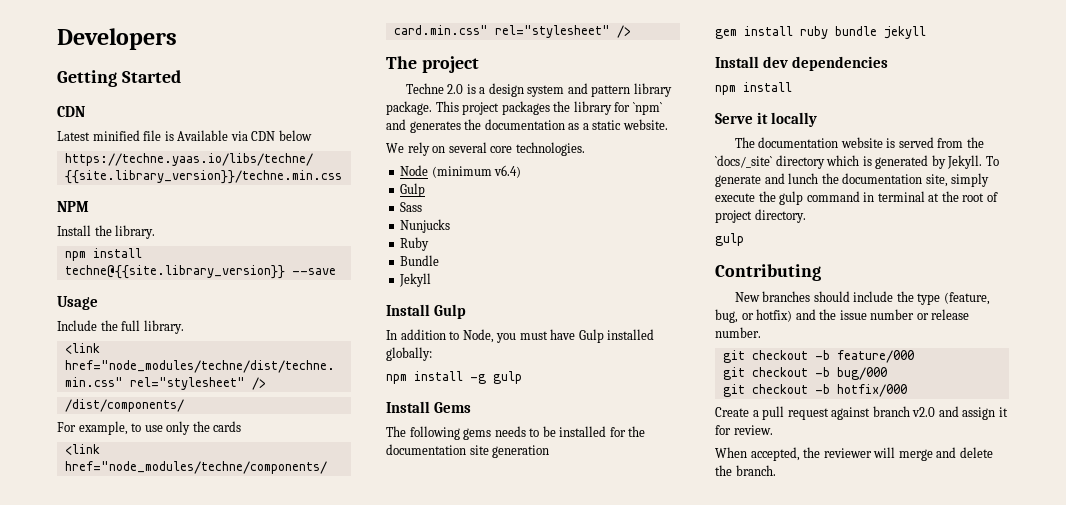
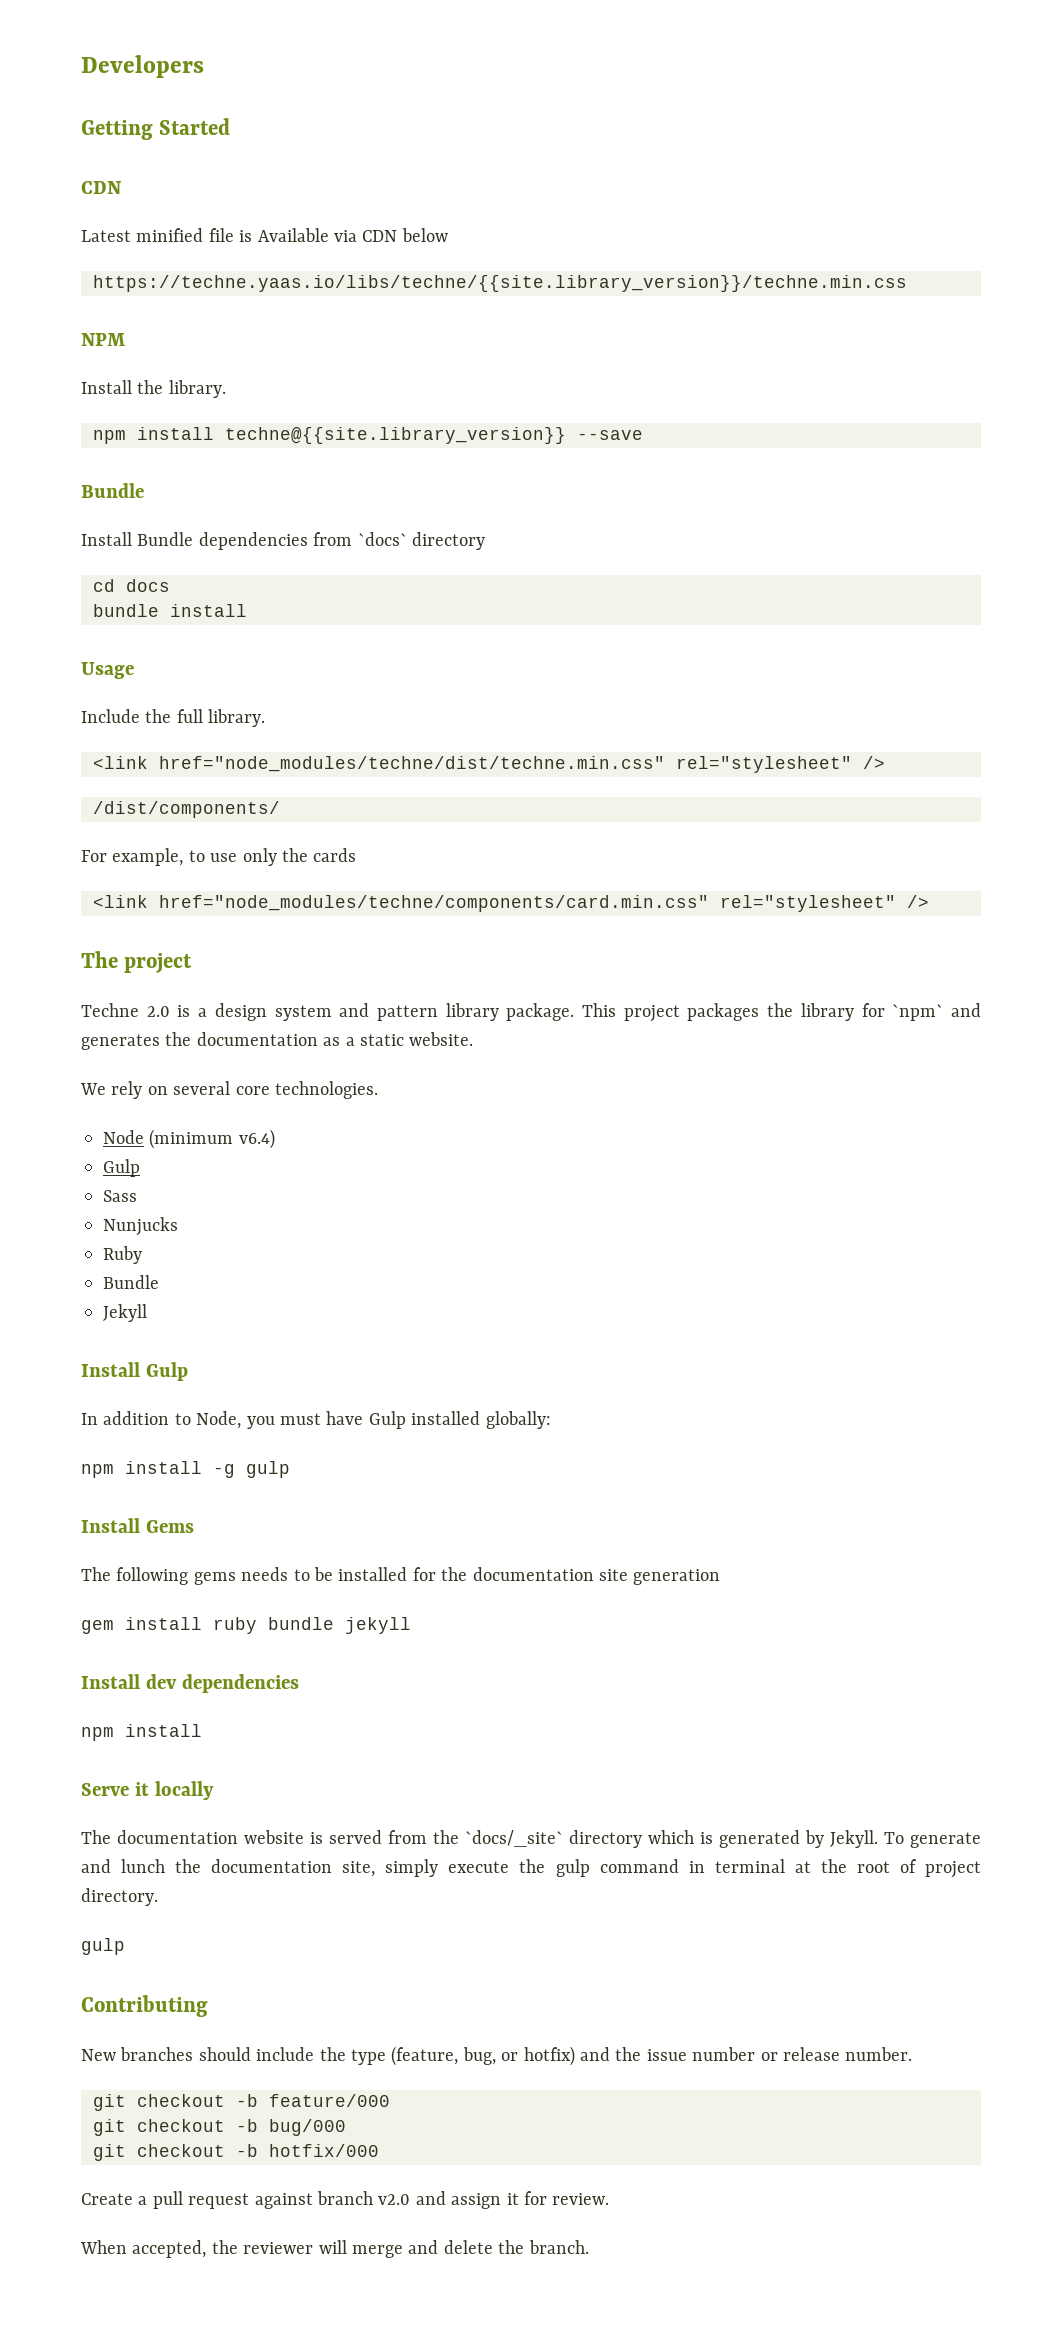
  npm install techne@{{site.library_version}} --save
+ Bundle
+ Install Bundle dependencies from `docs` directory
+ cd docs
+ bundle install

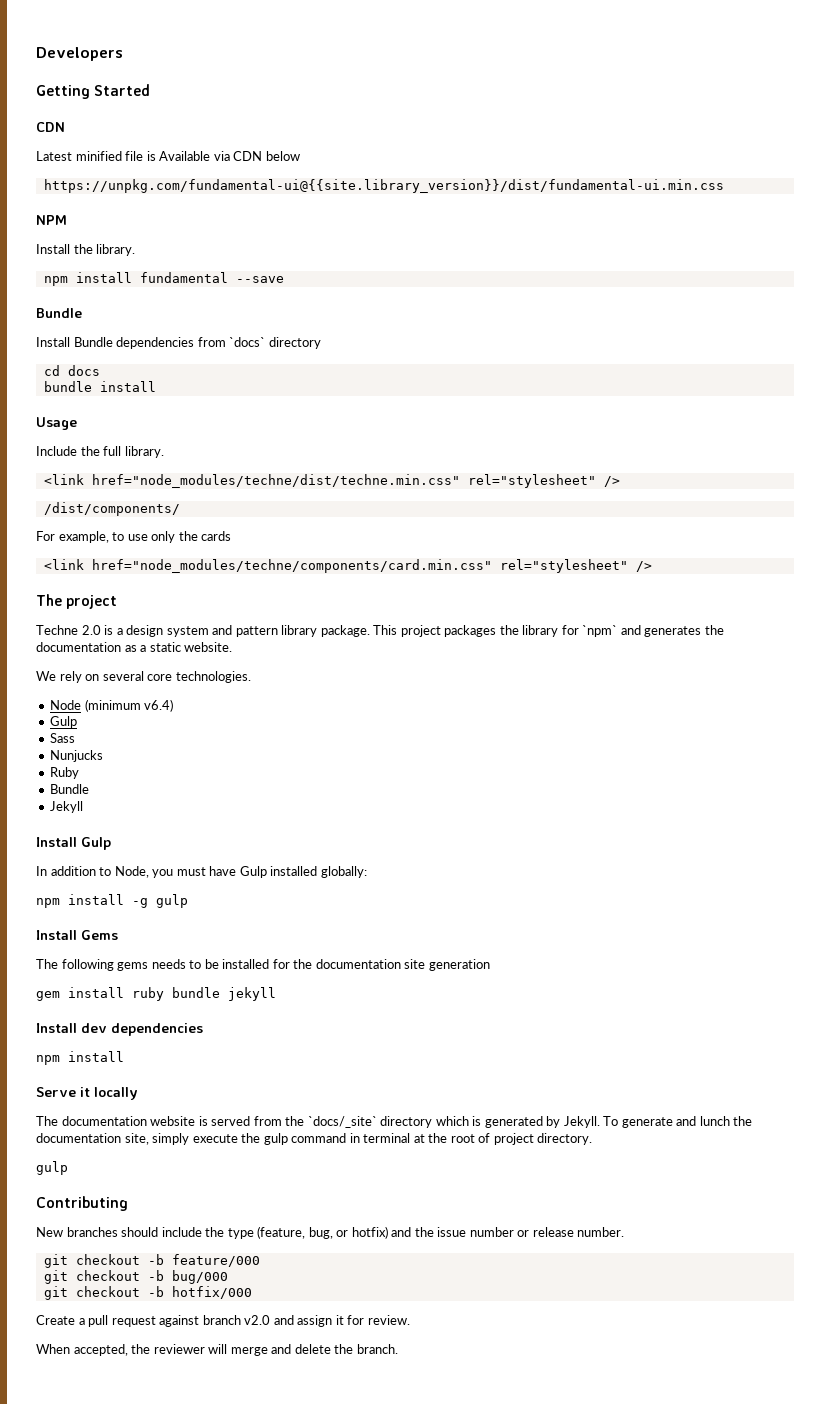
- https://techne.yaas.io/libs/techne/{{site.library_version}}/techne.min.css
+ https://unpkg.com/fundamental-ui@{{site.library_version}}/dist/fundamental-ui.min.css
- npm install techne@{{site.library_version}} --save
+ npm install fundamental --save

